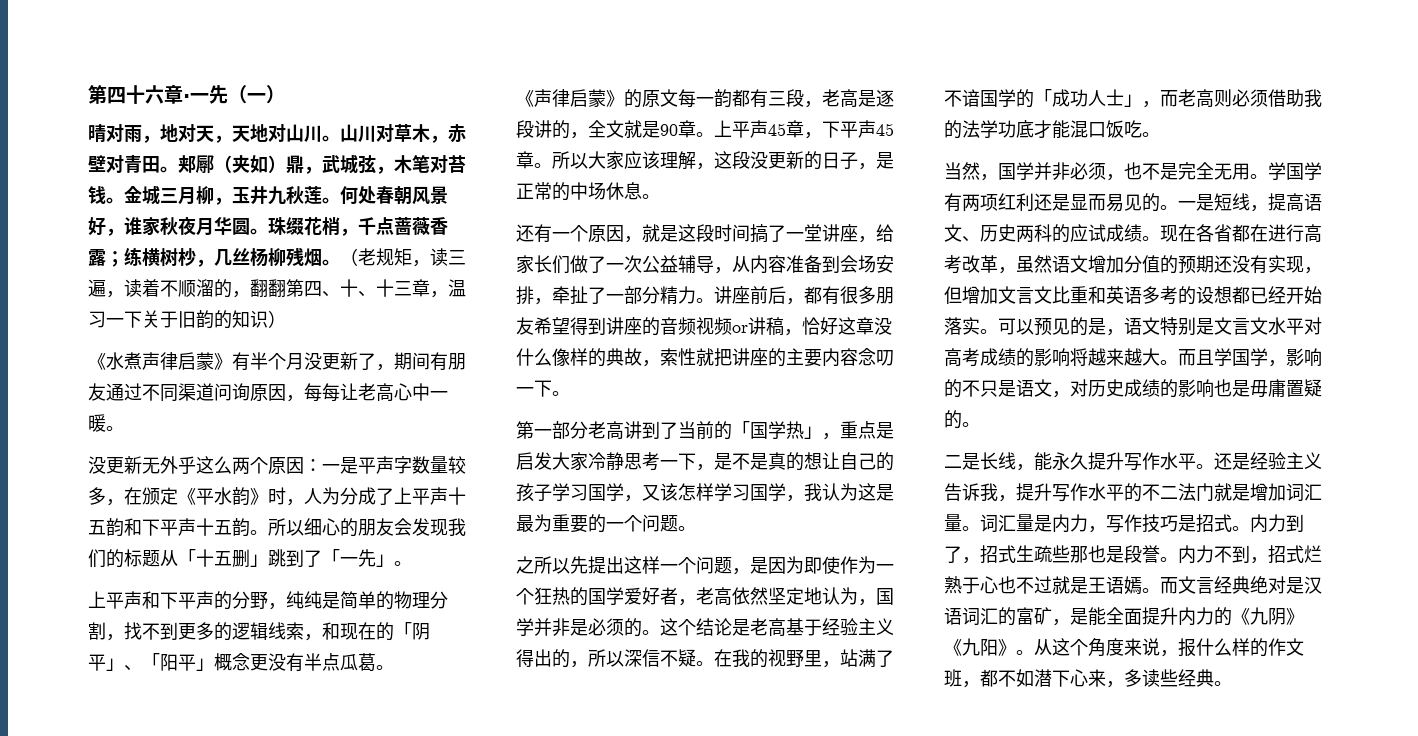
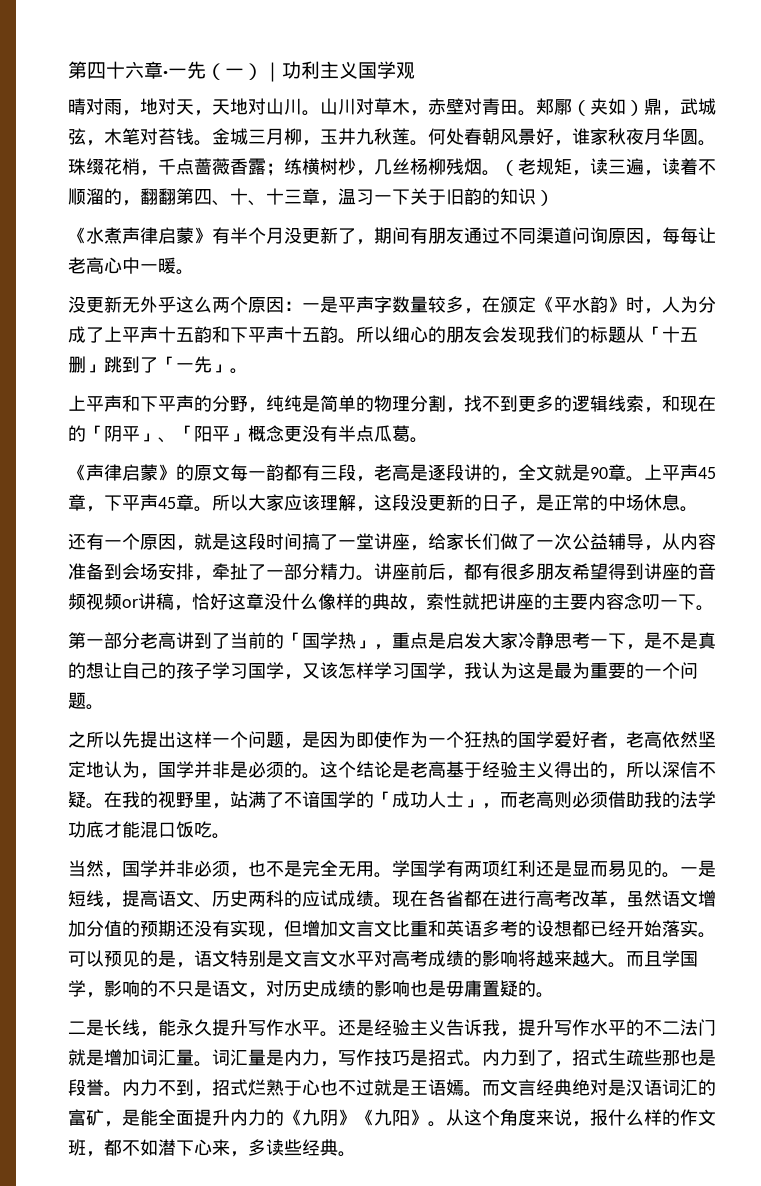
- 第四十六章·一先（一）
+ 第四十六章·一先（一）｜功利主义国学观

